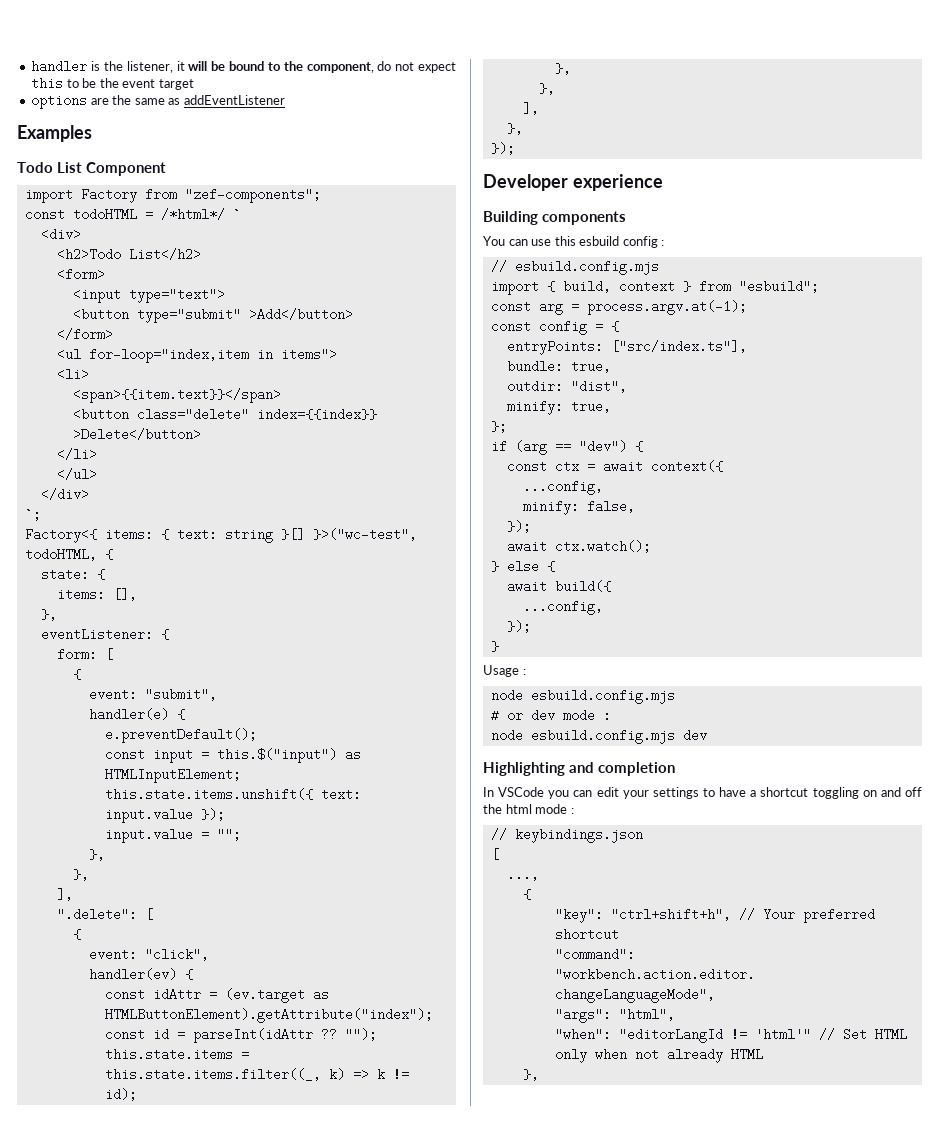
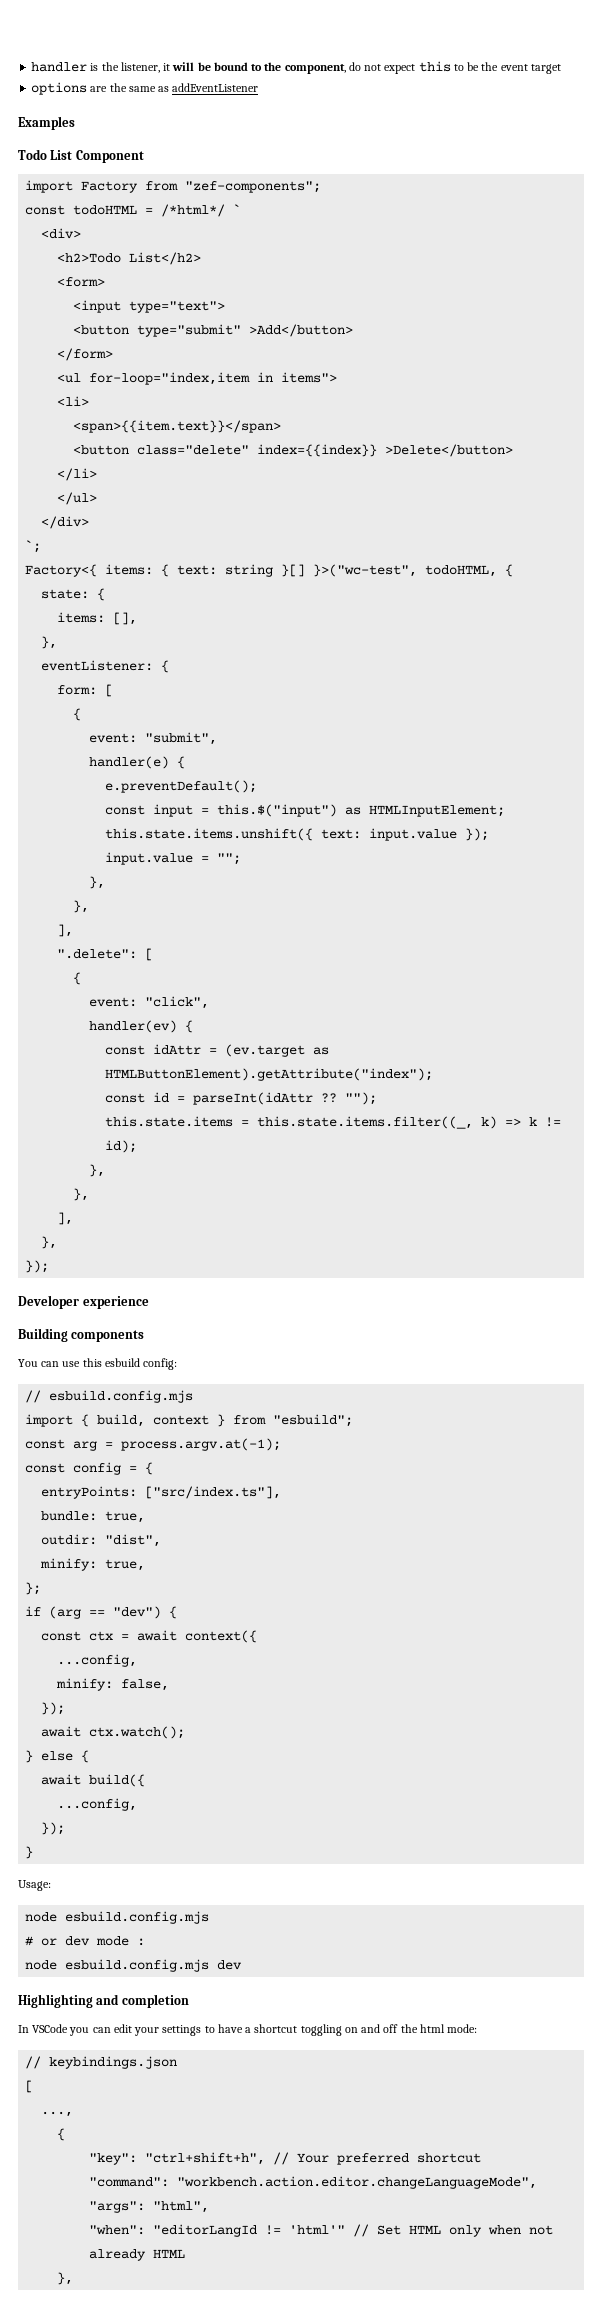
- You can use this esbuild config :
+ You can use this esbuild config:
- Usage :
+ Usage:
- In VSCode you can edit your settings to have a shortcut toggling on and off the html mode :
+ In VSCode you can edit your settings to have a shortcut toggling on and off the html mode:

